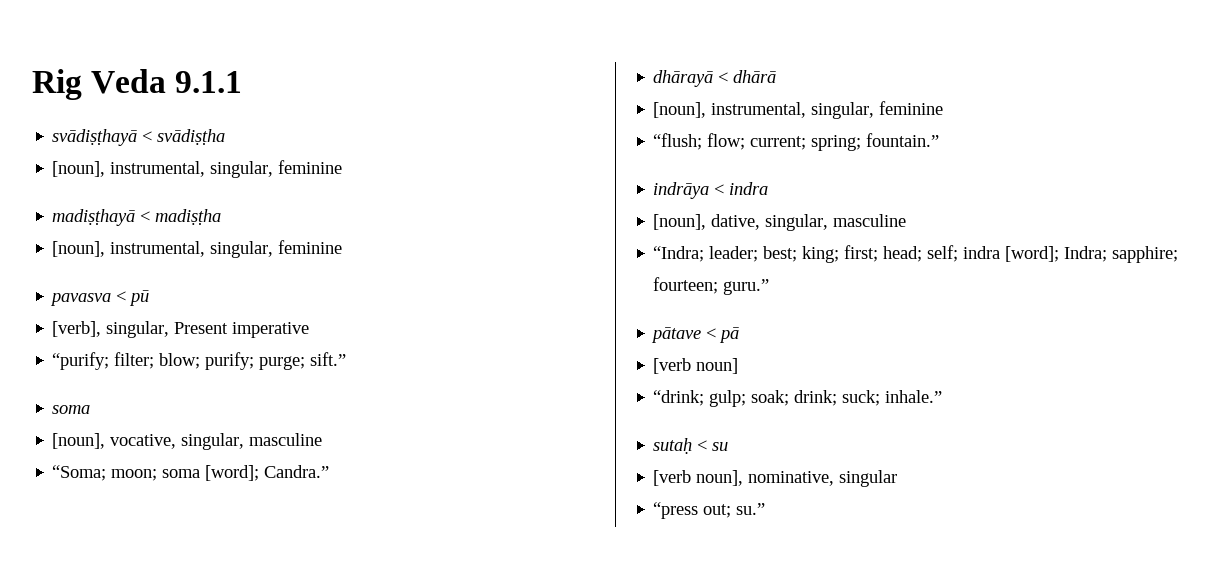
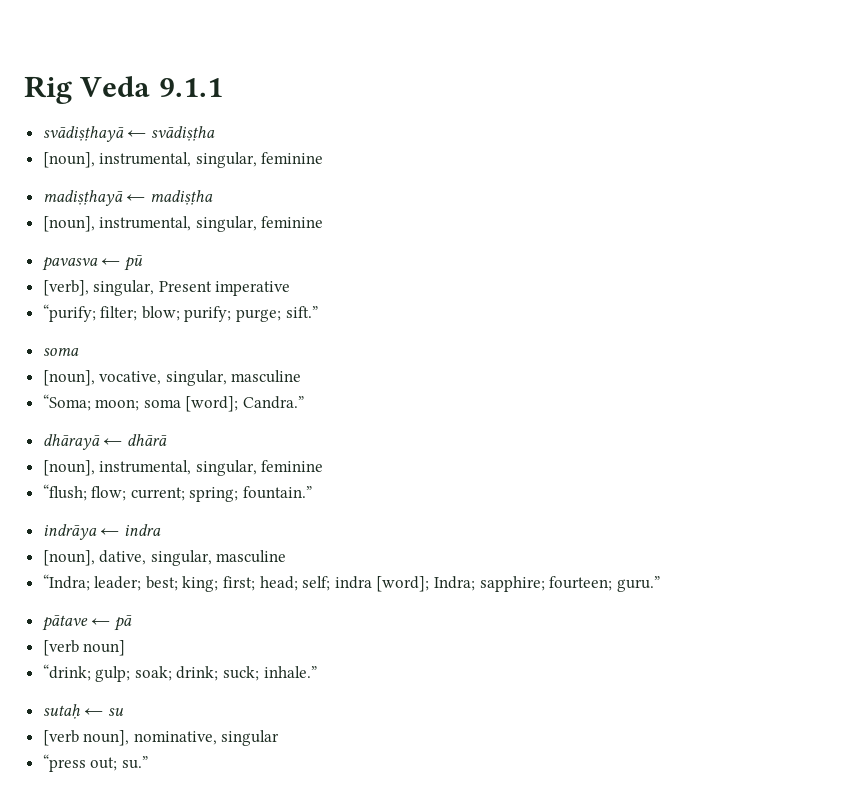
- svādiṣṭhayā < svādiṣṭha
+ svādiṣṭhayā ← svādiṣṭha
- madiṣṭhayā < madiṣṭha
+ madiṣṭhayā ← madiṣṭha
- pavasva < pū
+ pavasva ← pū
- dhārayā < dhārā
+ dhārayā ← dhārā
- indrāya < indra
+ indrāya ← indra
- pātave < pā
+ pātave ← pā
- sutaḥ < su
+ sutaḥ ← su

